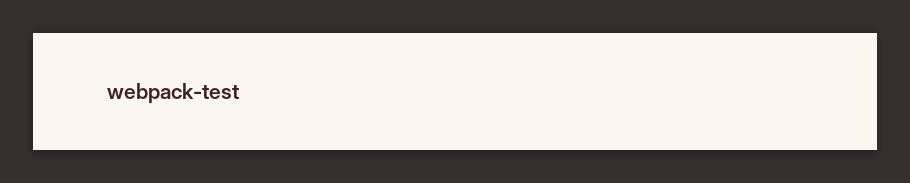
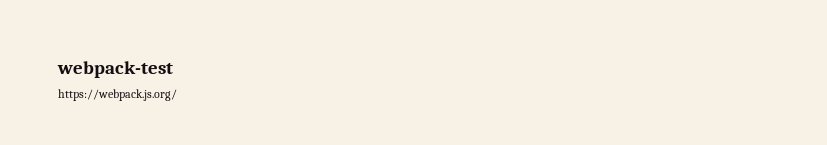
+ https://webpack.js.org/

